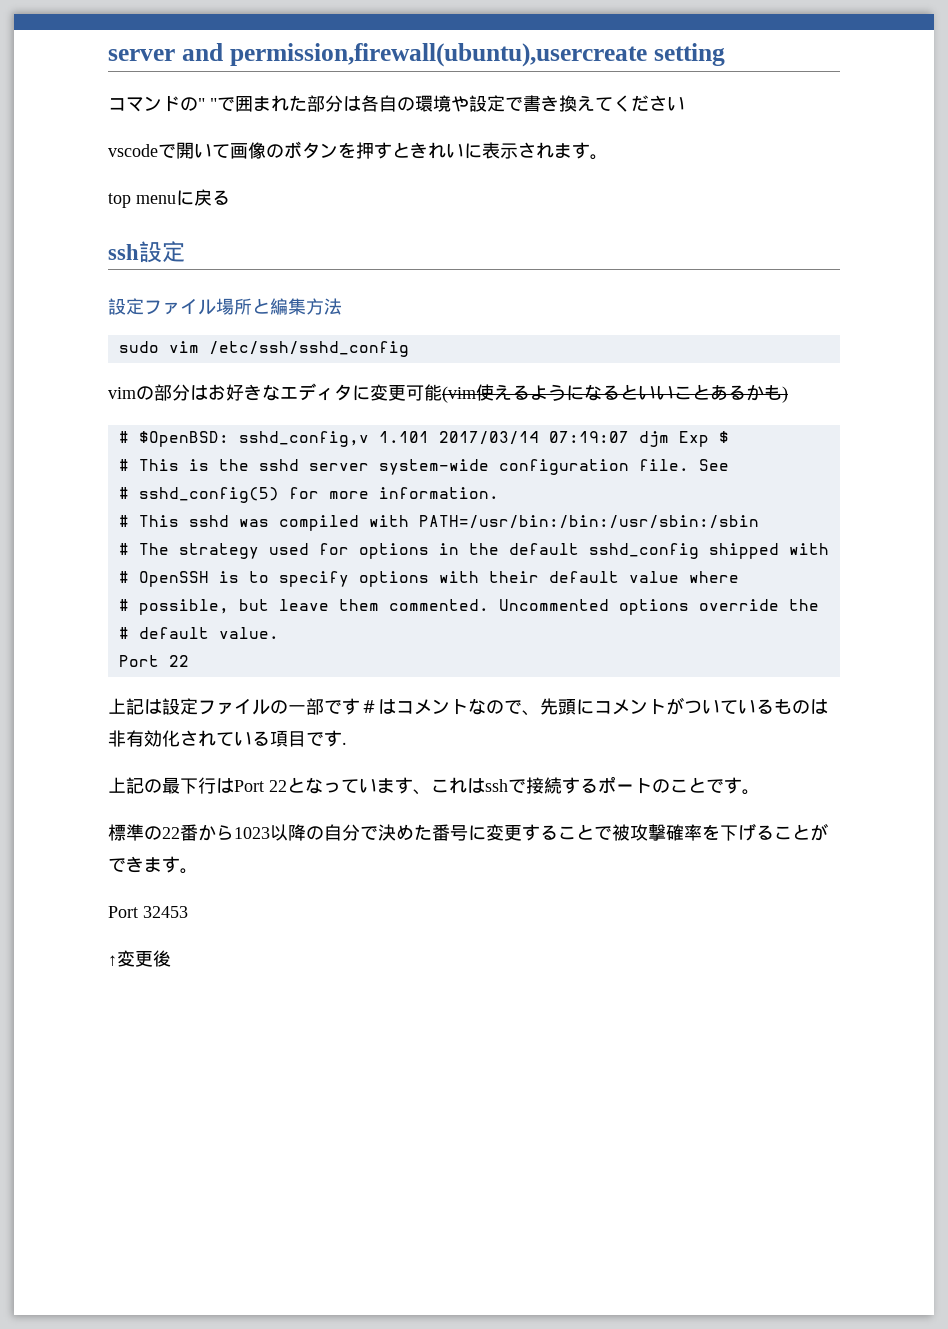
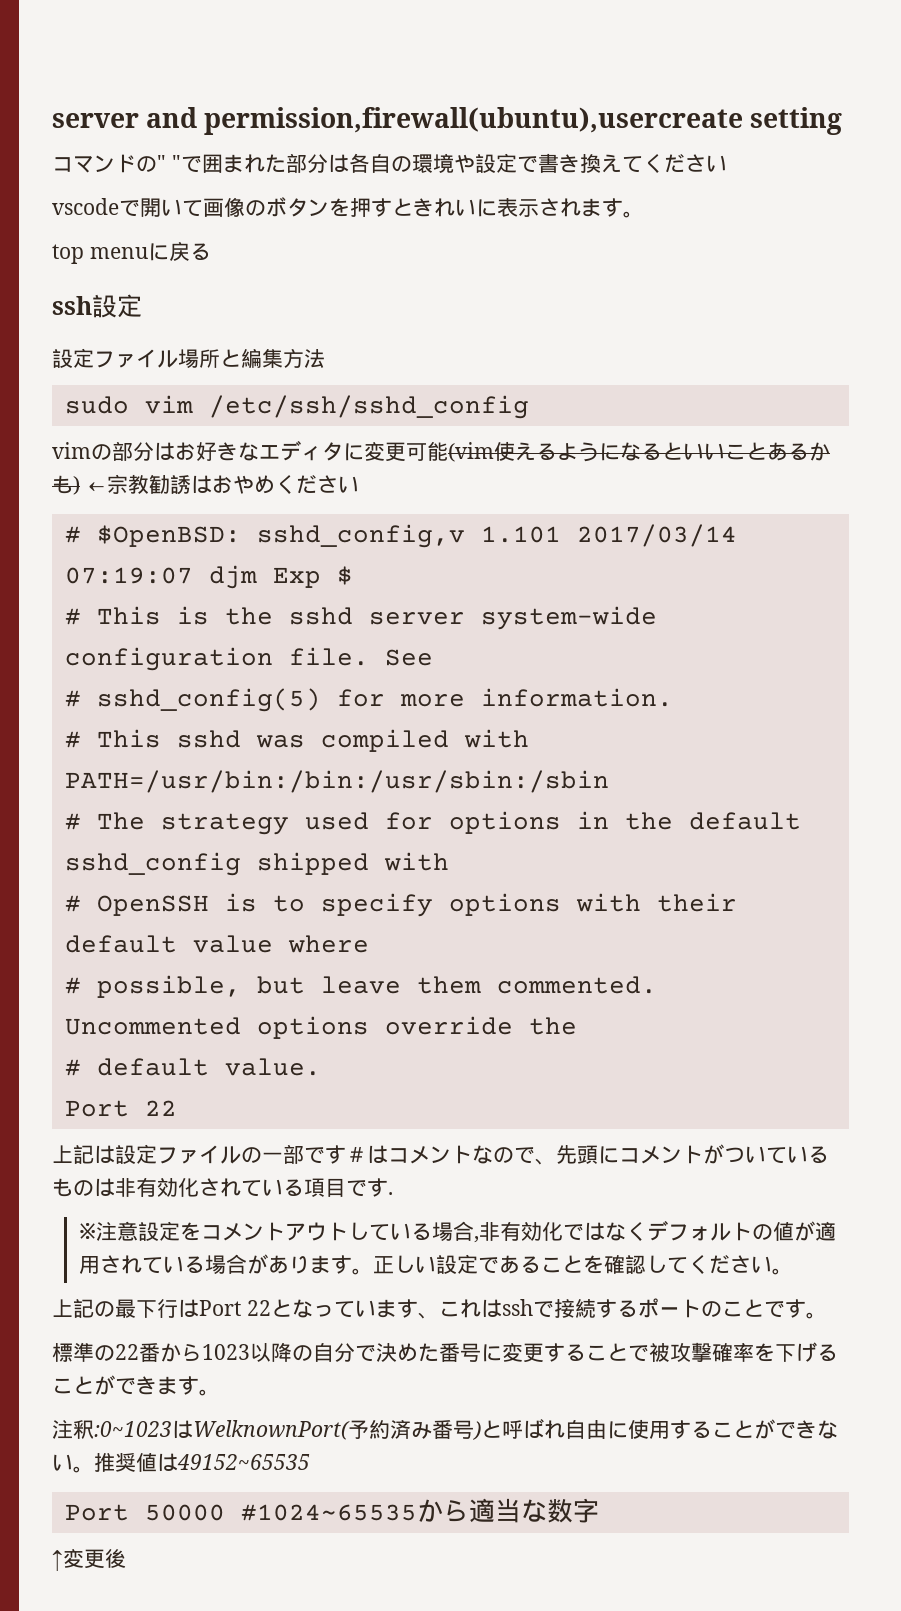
- vimの部分はお好きなエディタに変更可能(vim使えるようになるといいことあるかも)
+ vimの部分はお好きなエディタに変更可能(vim使えるようになるといいことあるかも) ←宗教勧誘はおやめください
+ ※注意設定をコメントアウトしている場合,非有効化ではなくデフォルトの値が適用されている場合があります。正しい設定であることを確認してください。
- Port 32453
+ 注釈:0~1023はWelknownPort(予約済み番号)と呼ばれ自由に使用することができない。推奨値は49152~65535
+ Port 50000 #1024~65535から適当な数字

